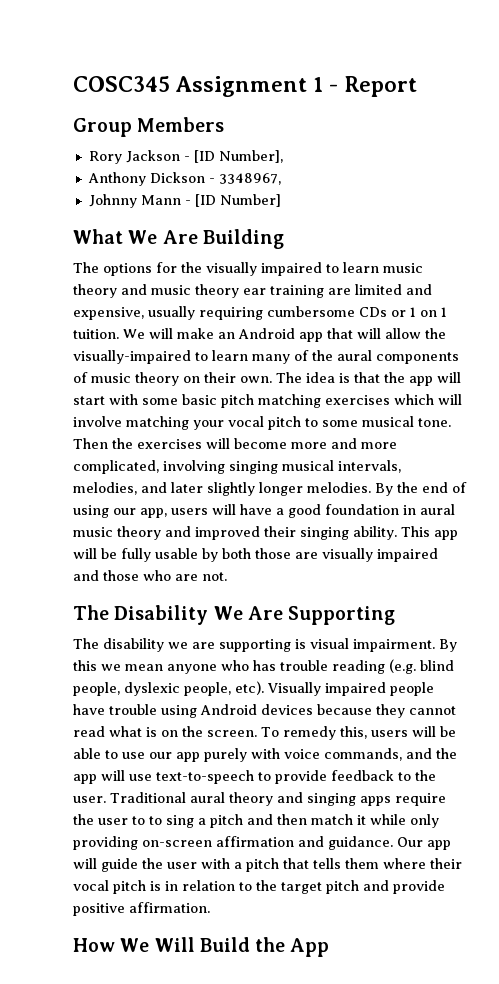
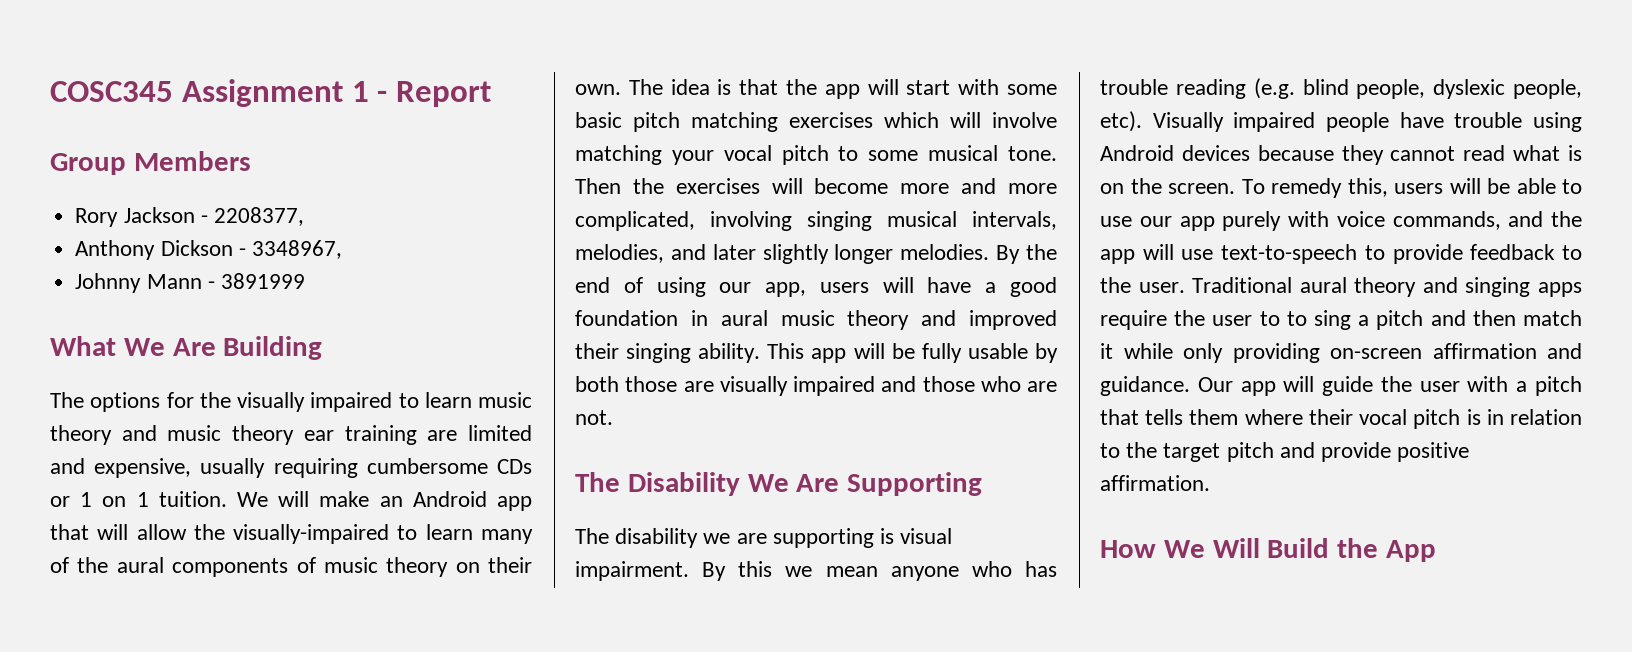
- Rory Jackson - [ID Number],
+ Rory Jackson - 2208377,
- Johnny Mann - [ID Number]
+ Johnny Mann - 3891999

